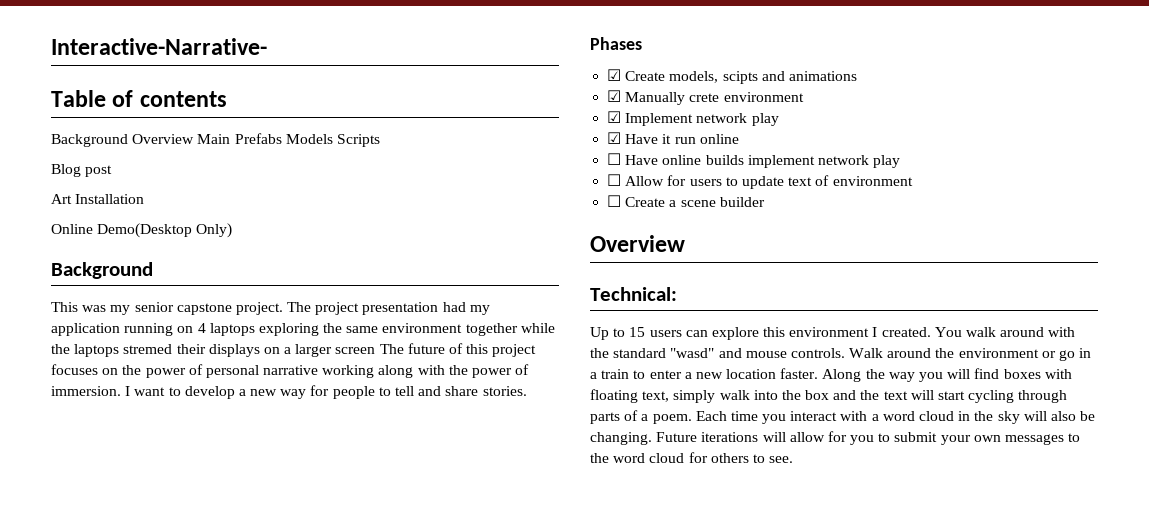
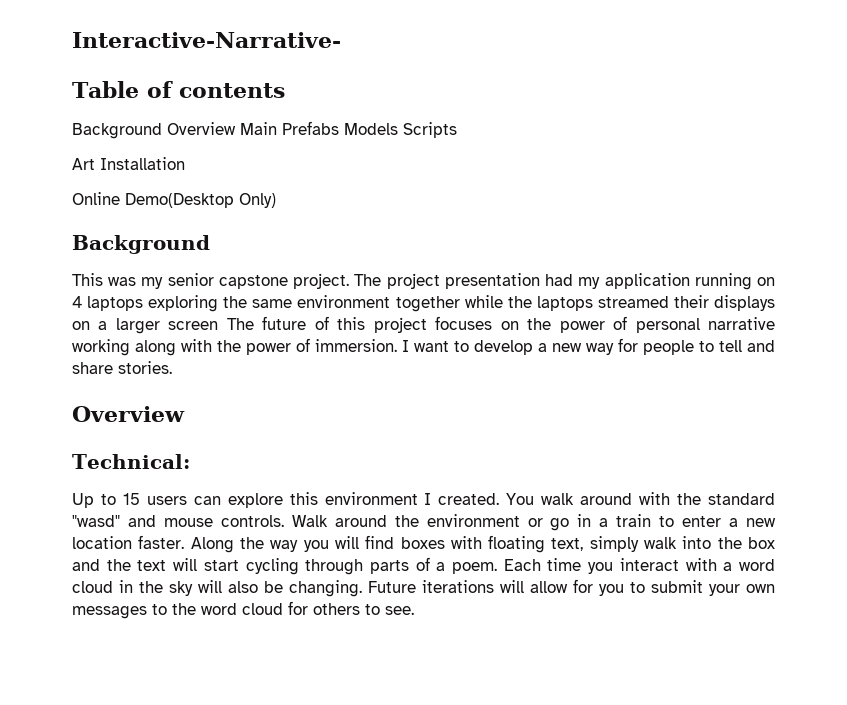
- Blog post
- The project presentation had my application running on 4 laptops exploring the same environment together while the laptops stremed their displays on a larger screen The future of this project focuses on the power of personal narrative working along with the power of immersion.
+ The project presentation had my application running on 4 laptops exploring the same environment together while the laptops streamed their displays on a larger screen The future of this project focuses on the power of personal narrative working along with the power of immersion.
- Phases
- ☑ Create models, scipts and animations
- ☑ Manually crete environment
- ☑ Implement network play
- ☑ Have it run online
- ☐ Have online builds implement network play
- ☐ Allow for users to update text of environment
- ☐ Create a scene builder

